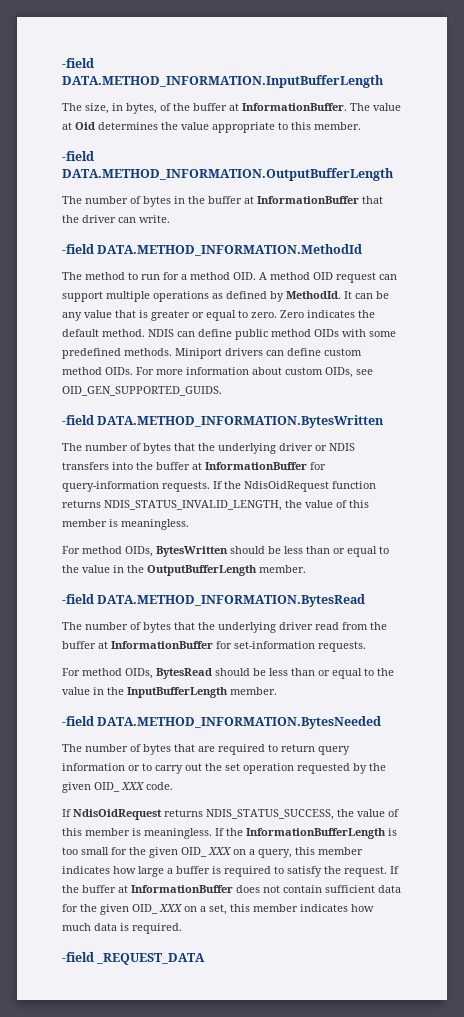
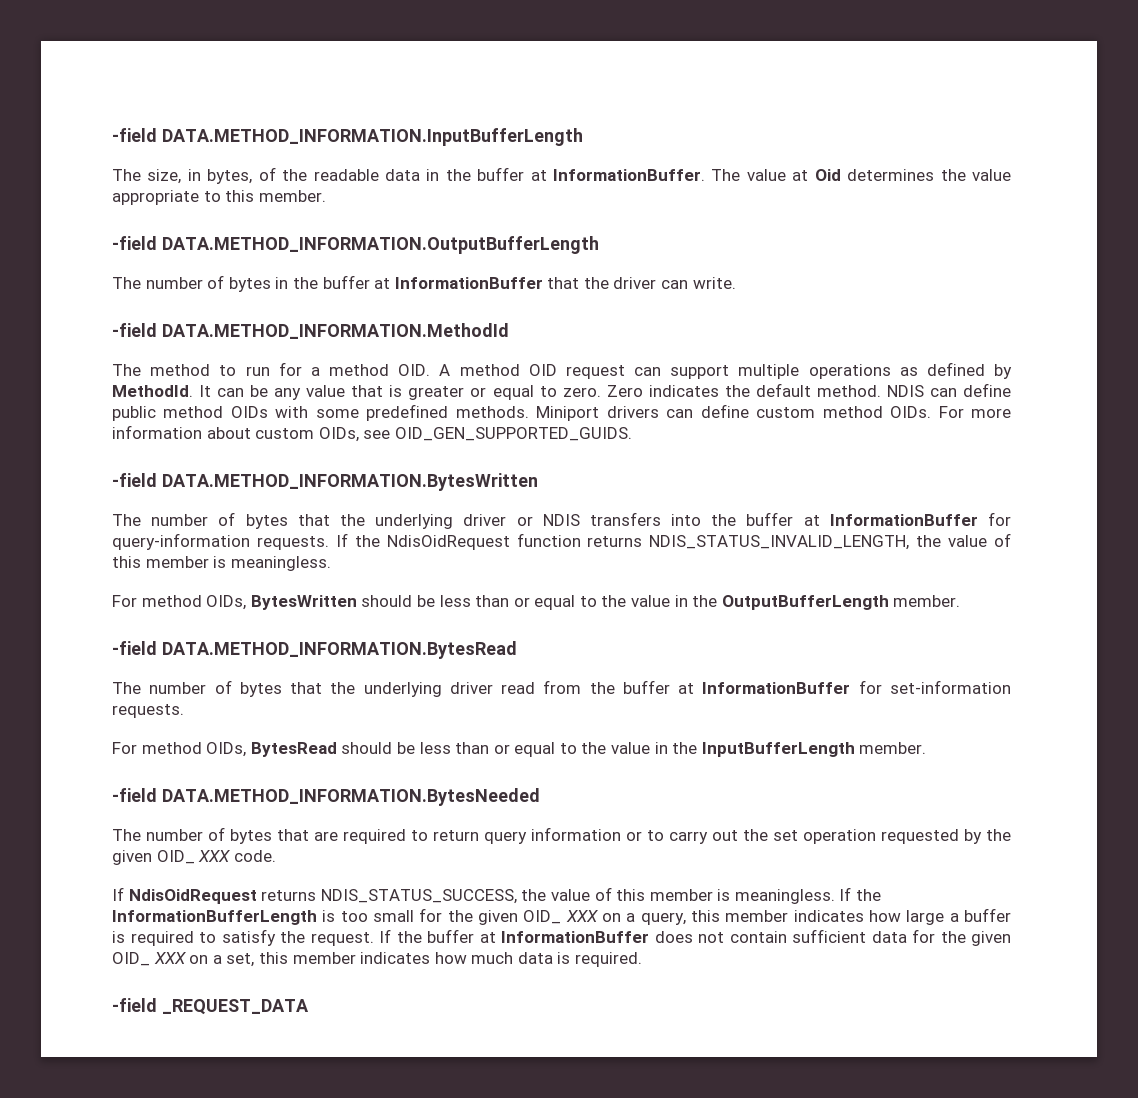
- The size, in bytes, of the buffer at InformationBuffer.
+ The size, in bytes, of the readable data in the buffer at InformationBuffer.

